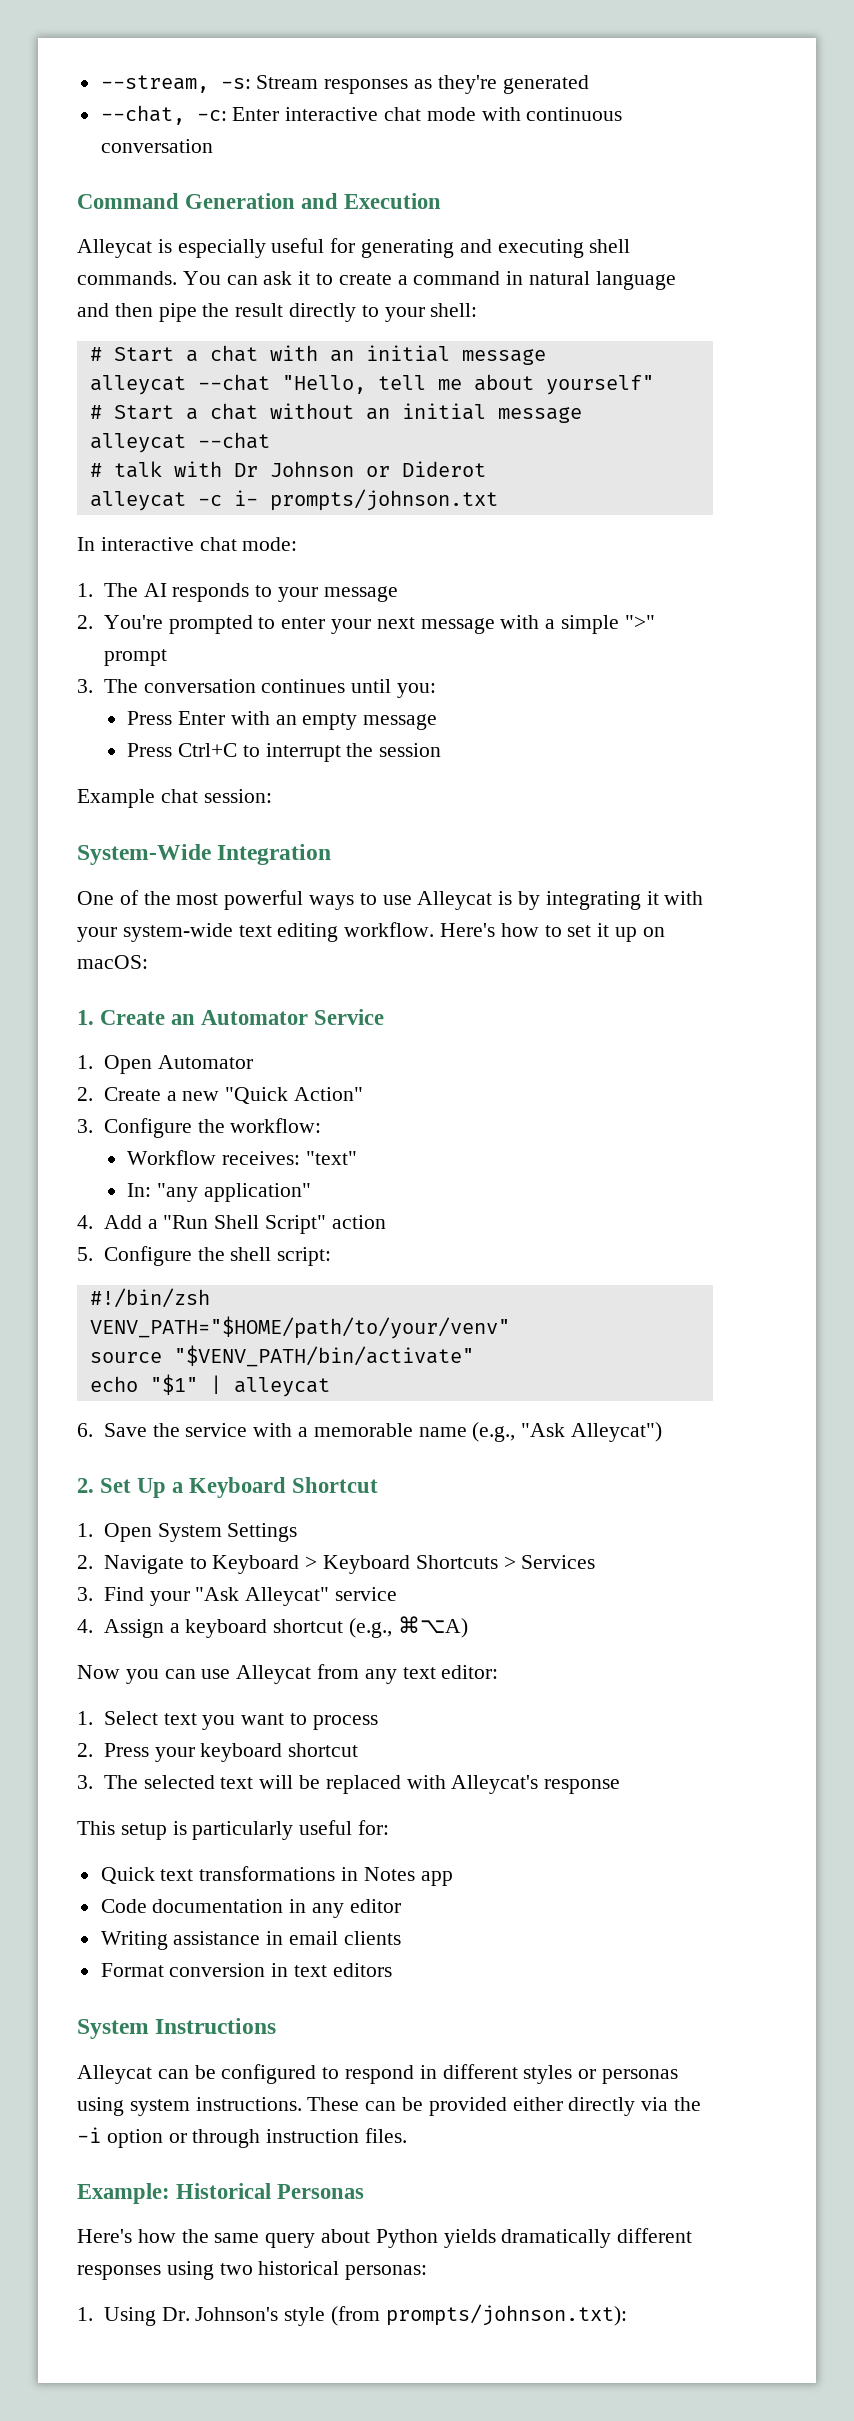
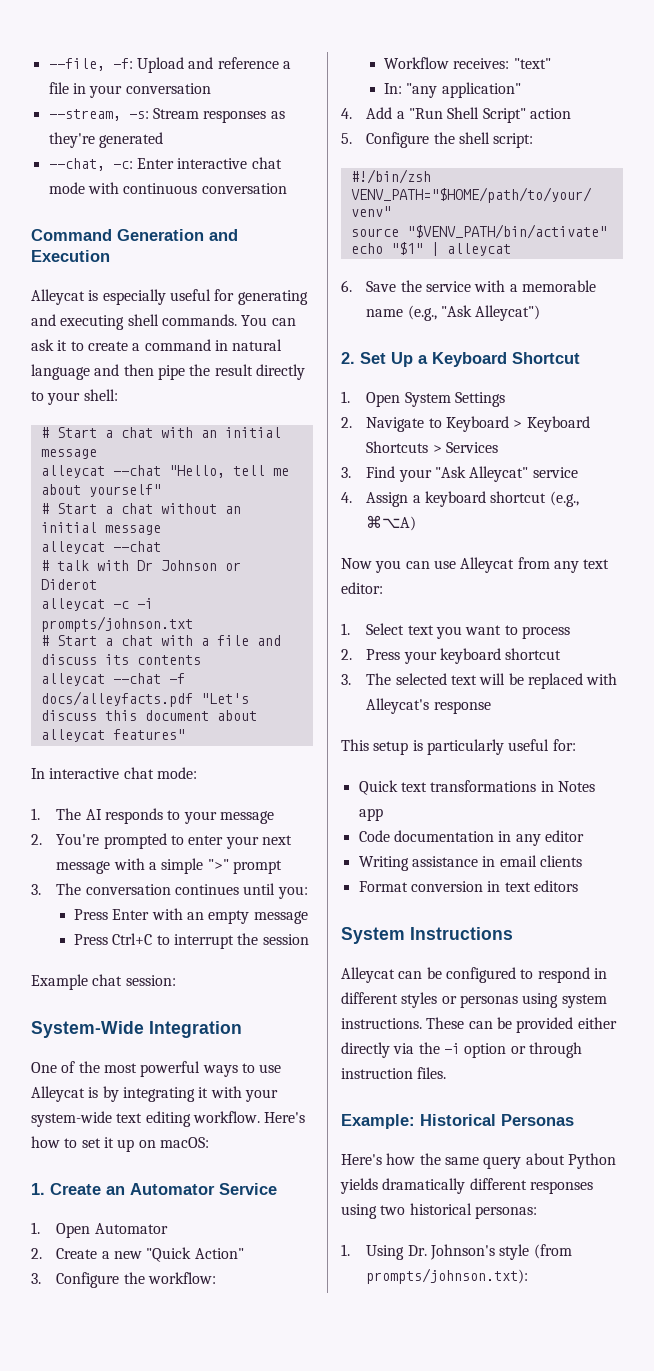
+ --file, -f: Upload and reference a file in your conversation
- alleycat -c i- prompts/johnson.txt
+ alleycat -c -i prompts/johnson.txt
+ # Start a chat with a file and discuss its contents
+ alleycat --chat -f docs/alleyfacts.pdf "Let's discuss this document about alleycat features"

